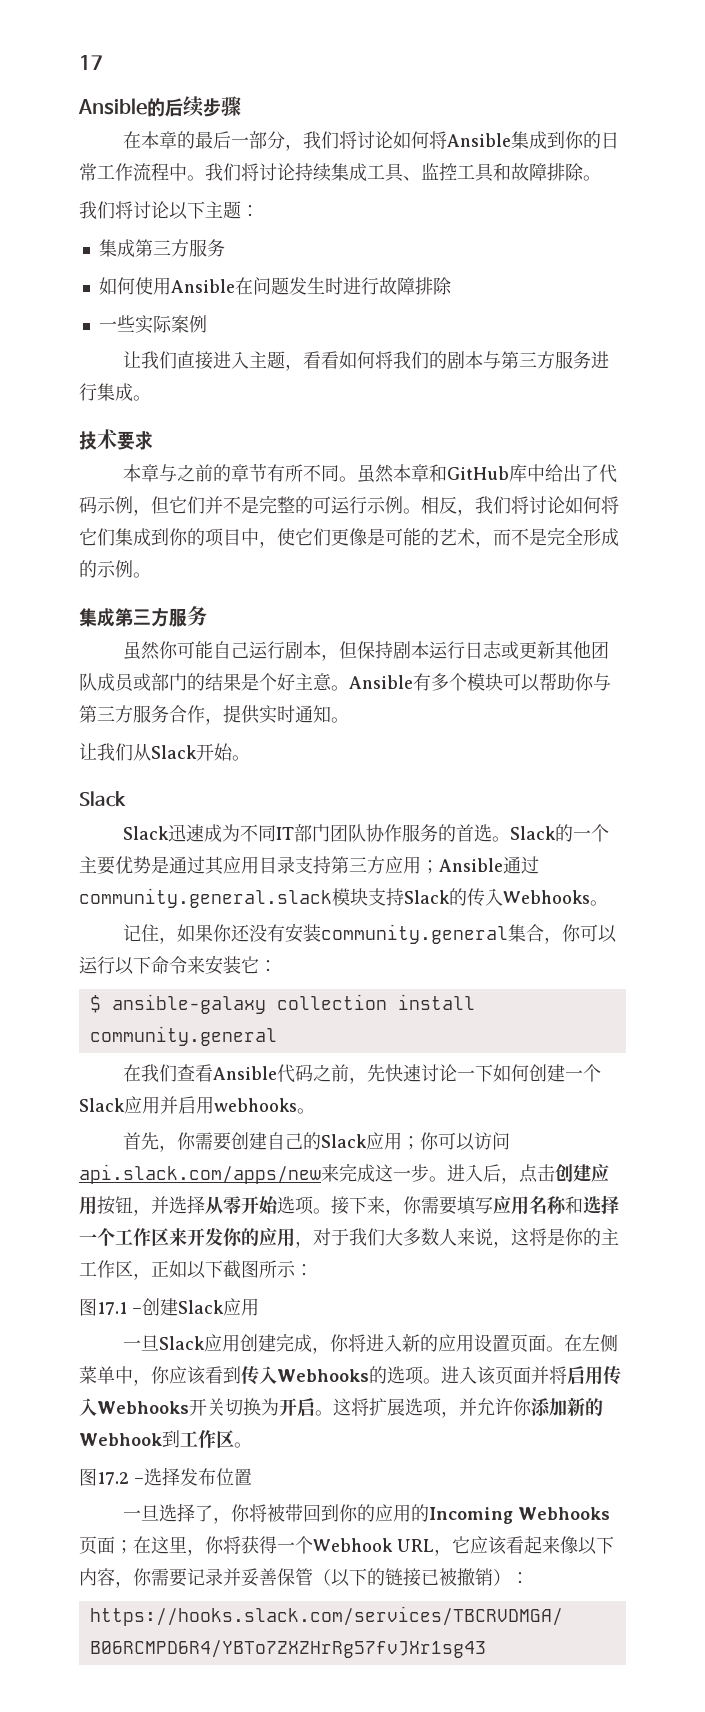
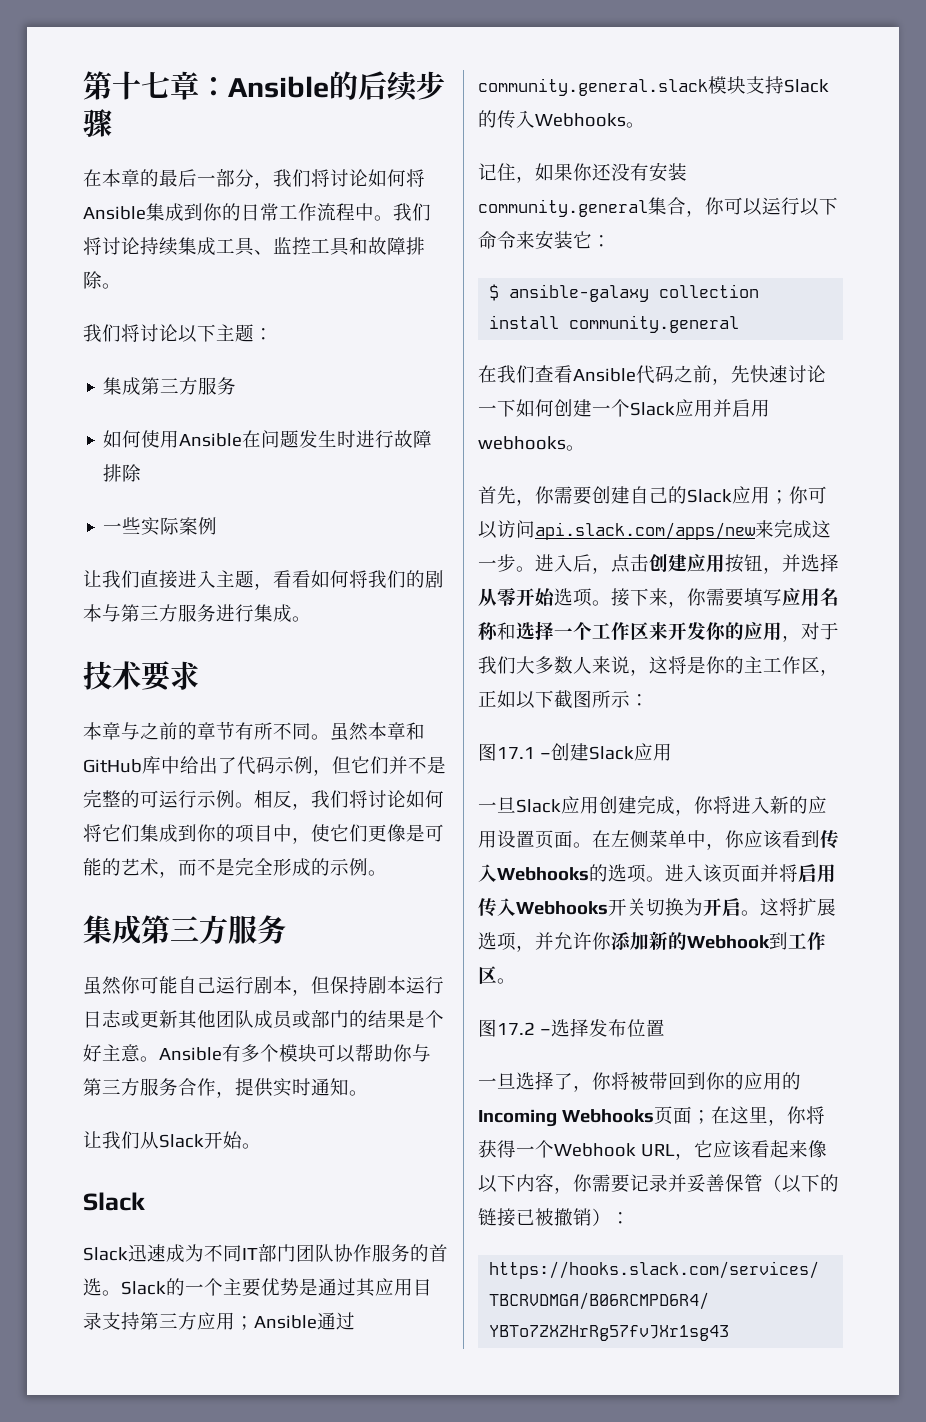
- 17
- Ansible的后续步骤
+ 第十七章：Ansible的后续步骤

